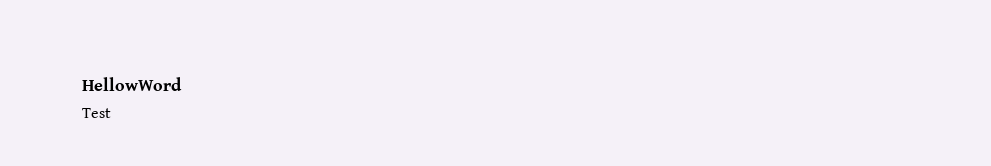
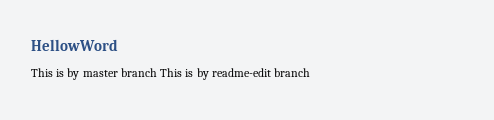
- Test
+ This is by master branch This is by readme-edit branch

